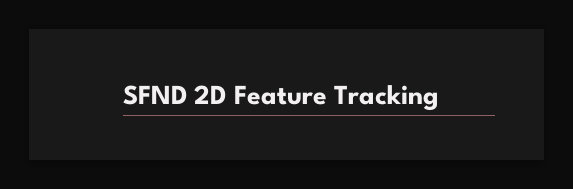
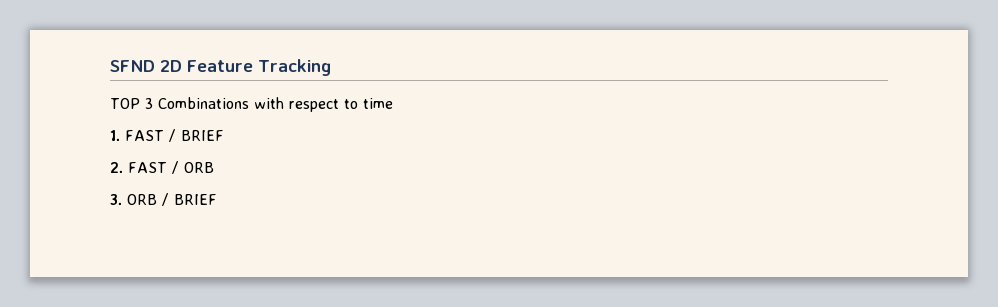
+ TOP 3 Combinations with respect to time
+ 1. FAST / BRIEF
+ 2. FAST / ORB
+ 3. ORB / BRIEF

